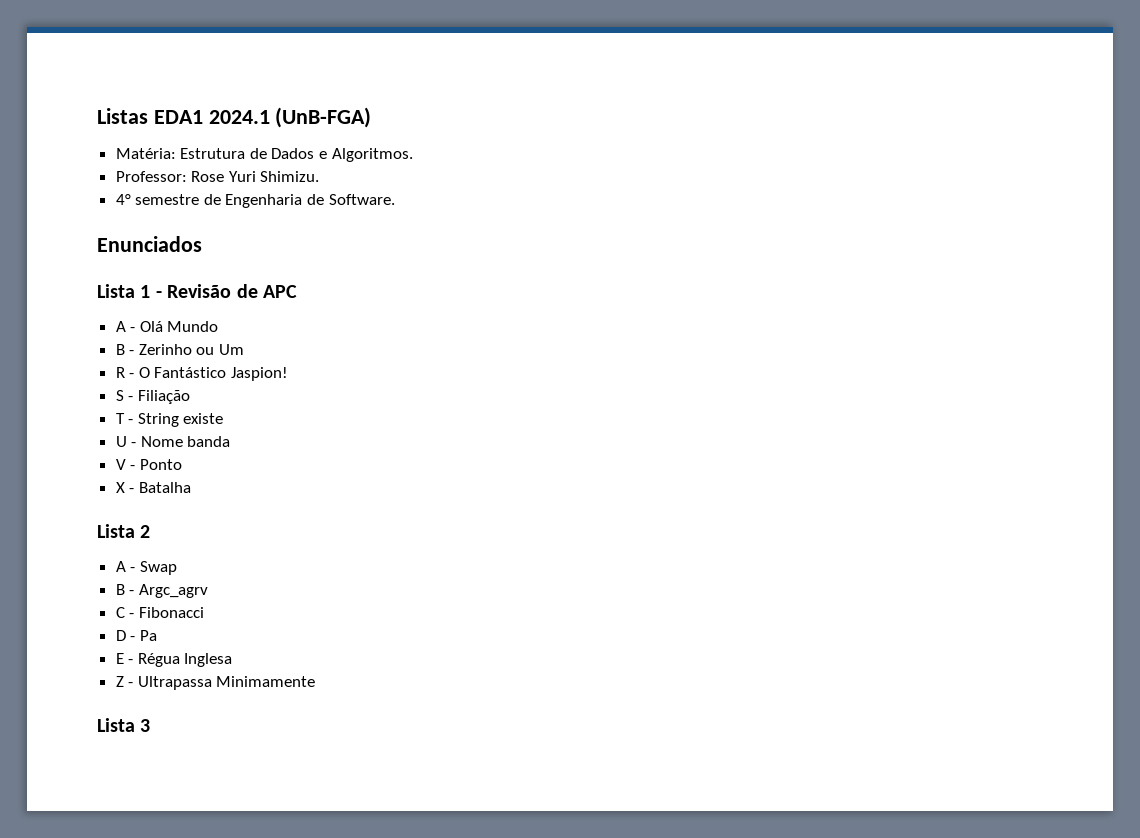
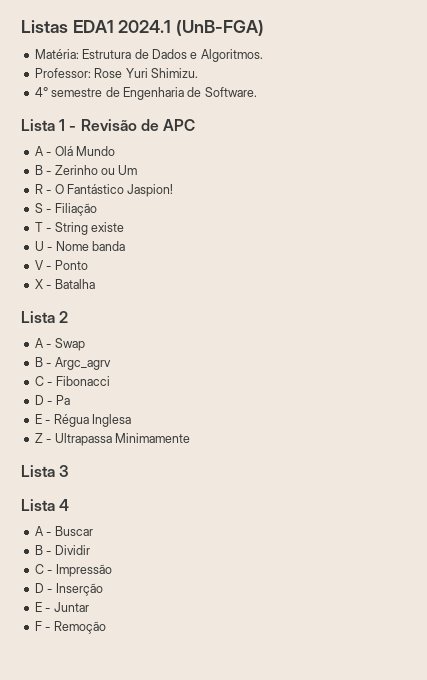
- Enunciados
+ Lista 4
+ A - Buscar
+ B - Dividir
+ C - Impressão
+ D - Inserção
+ E - Juntar
+ F - Remoção

